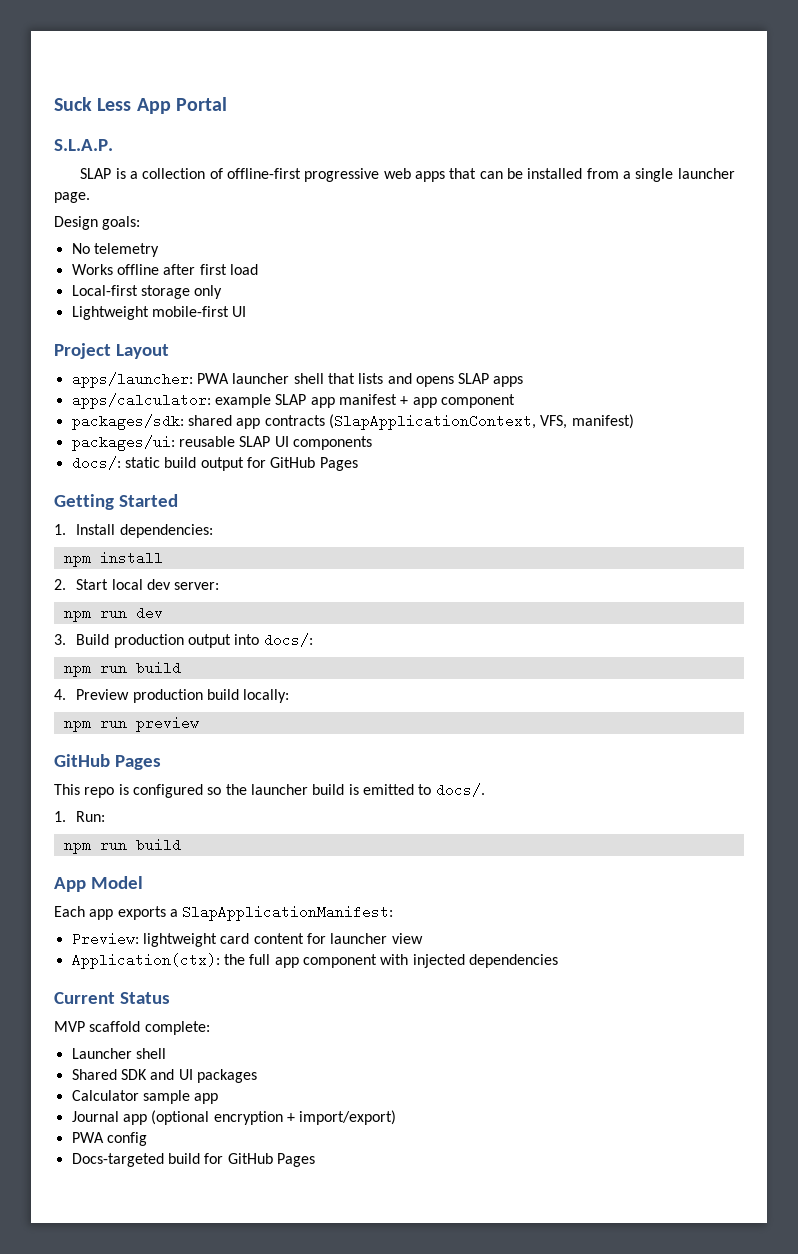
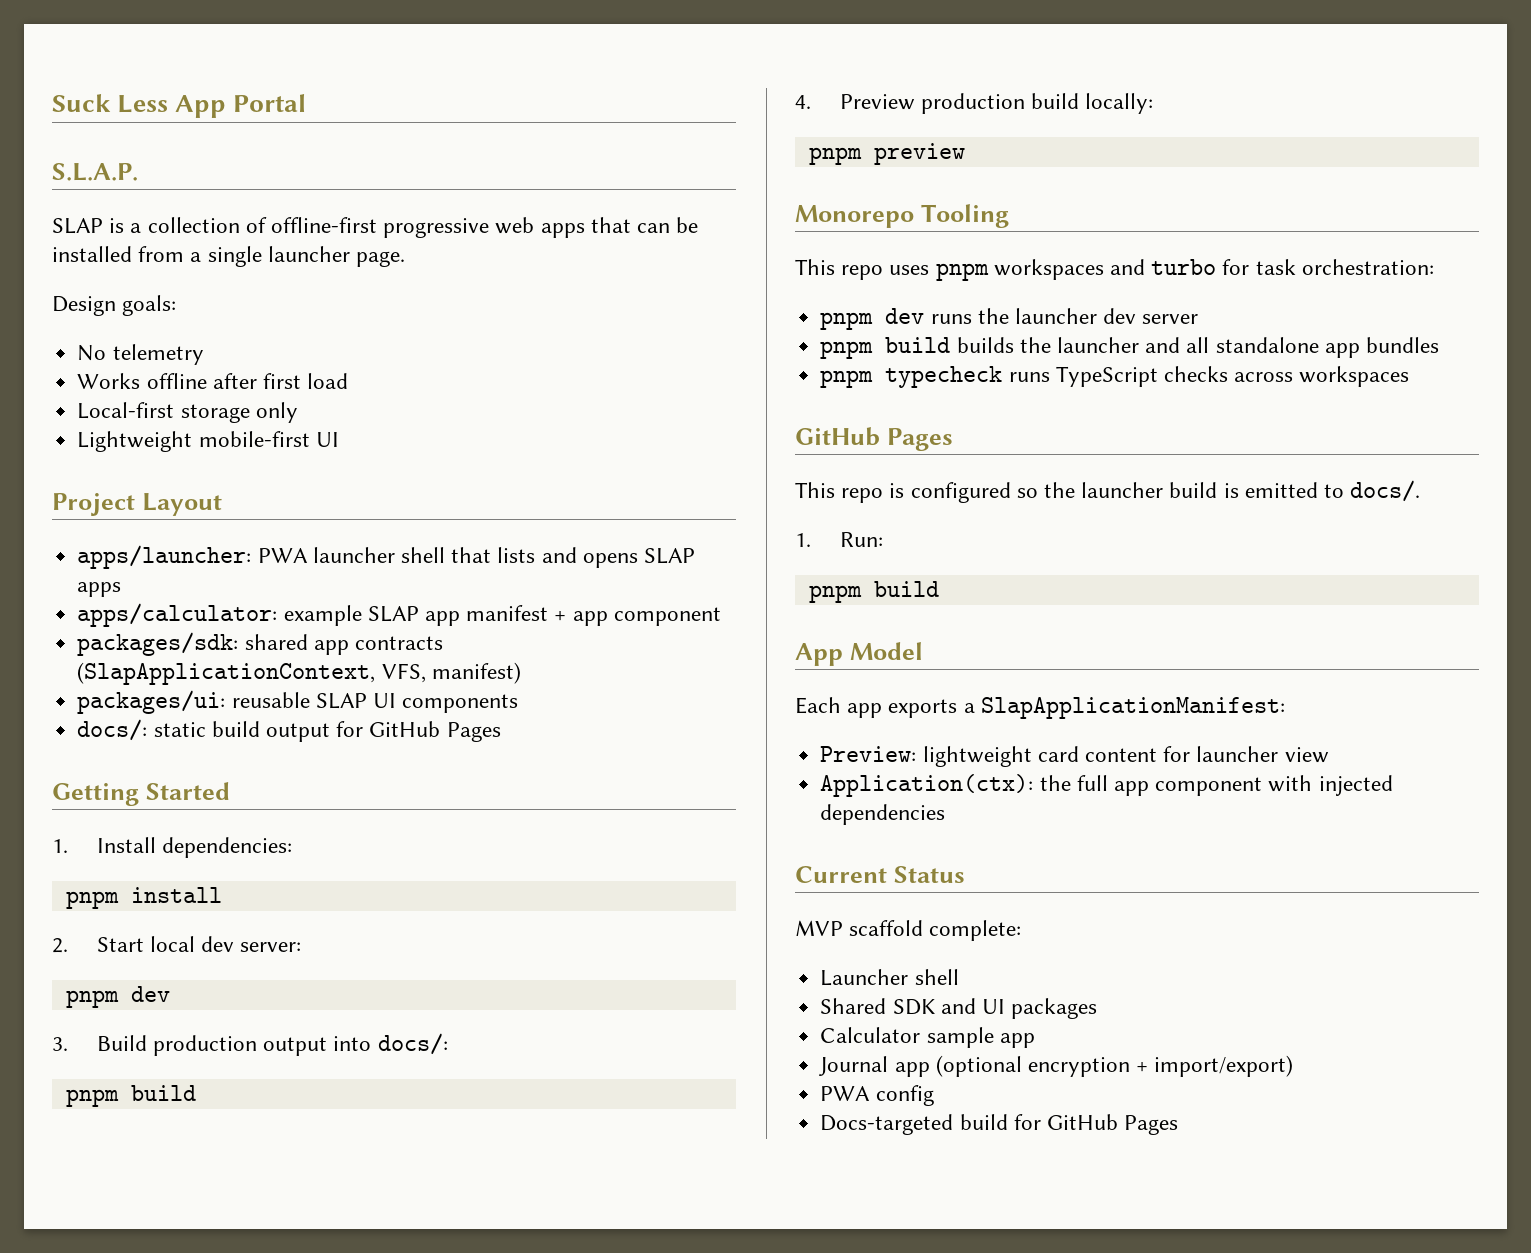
- npm install
+ pnpm install
  2. Start local dev server:
- npm run dev
+ pnpm dev
  3. Build production output into docs/:
- npm run build
+ pnpm build
- npm run preview
+ pnpm preview
+ Monorepo Tooling
+ This repo uses pnpm workspaces and turbo for task orchestration:
+ pnpm dev runs the launcher dev server
+ pnpm build builds the launcher and all standalone app bundles
+ pnpm typecheck runs TypeScript checks across workspaces
  1. Run:
- npm run build
+ pnpm build

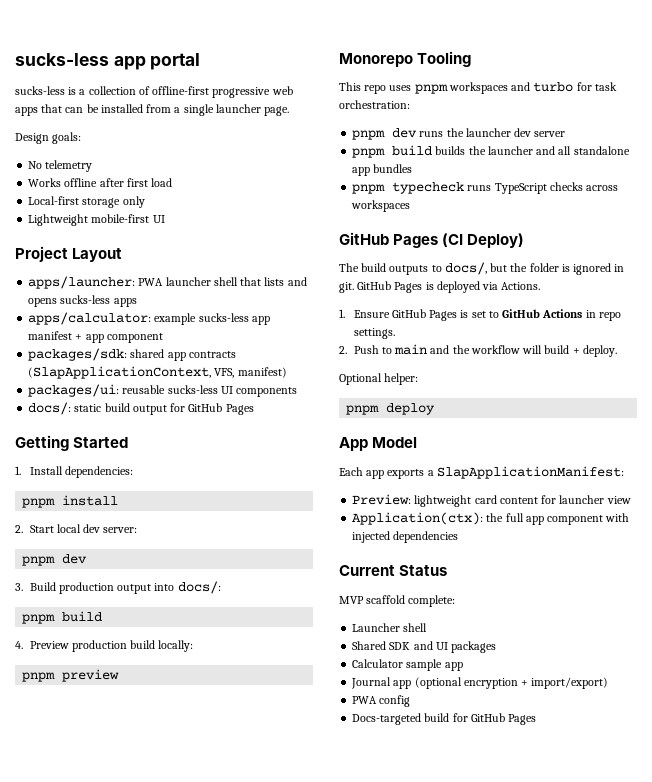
- Suck Less App Portal
- S.L.A.P.
- SLAP is a collection of offline-first progressive web apps that can be installed from a single launcher page.
+ sucks-less app portal
+ sucks-less is a collection of offline-first progressive web apps that can be installed from a single launcher page.
- apps/launcher: PWA launcher shell that lists and opens SLAP apps
+ apps/launcher: PWA launcher shell that lists and opens sucks-less apps
- apps/calculator: example SLAP app manifest + app component
+ apps/calculator: example sucks-less app manifest + app component
- packages/ui: reusable SLAP UI components
+ packages/ui: reusable sucks-less UI components
  pnpm typecheck runs TypeScript checks across workspaces
- GitHub Pages
- This repo is configured so the launcher build is emitted to docs/.
- 1. Run:
- pnpm build
+ GitHub Pages (CI Deploy)
+ The build outputs to docs/, but the folder is ignored in git. GitHub Pages is deployed via Actions.
+ 1. Ensure GitHub Pages is set to GitHub Actions in repo settings.
+ 2. Push to main and the workflow will build + deploy.
+ Optional helper:
+ pnpm deploy

